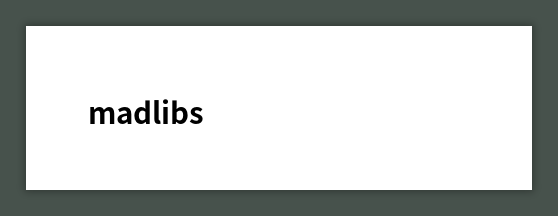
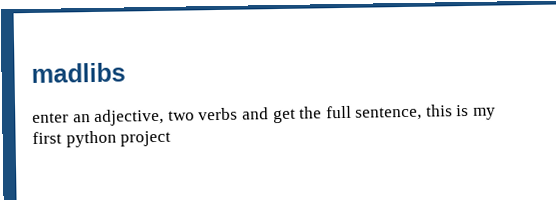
+ enter an adjective, two verbs and get the full sentence, this is my first python project

